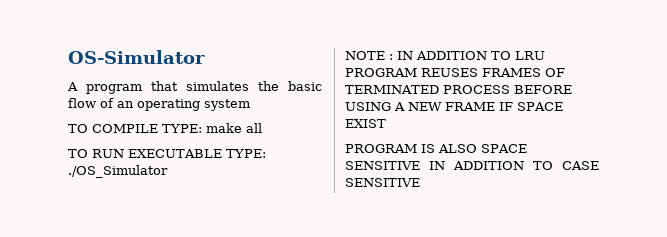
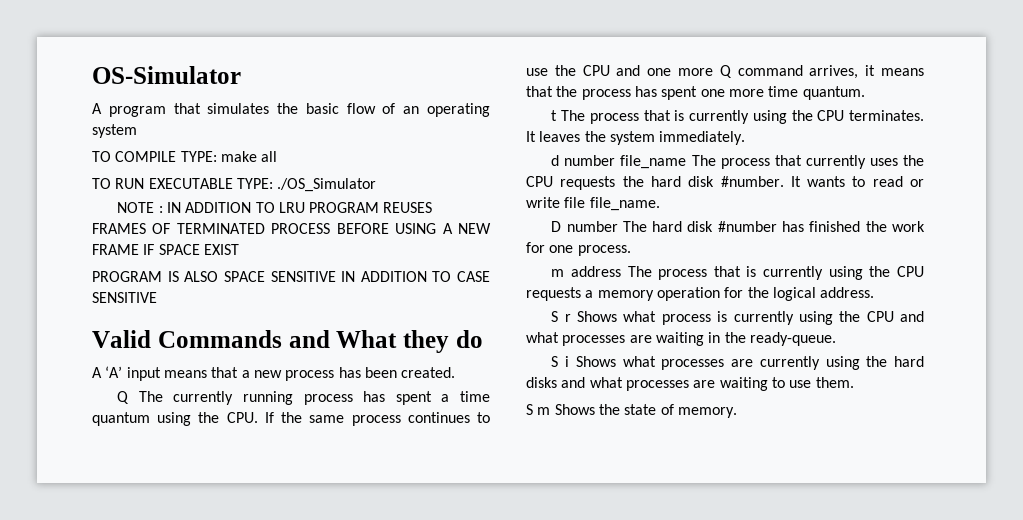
+ Valid Commands and What they do
+ A ‘A’ input means that a new process has been created.
+ Q The currently running process has spent a time quantum using the CPU. If the same process continues to use the CPU and one more Q command arrives, it means that the process has spent one more time quantum.
+ t The process that is currently using the CPU terminates. It leaves the system immediately.
+ d number file_name The process that currently uses the CPU requests the hard disk #number. It wants to read or write file file_name.
+ D number The hard disk #number has finished the work for one process.
+ m address The process that is currently using the CPU requests a memory operation for the logical address.
+ S r Shows what process is currently using the CPU and what processes are waiting in the ready-queue.
+ S i Shows what processes are currently using the hard disks and what processes are waiting to use them.
+ S m Shows the state of memory.

